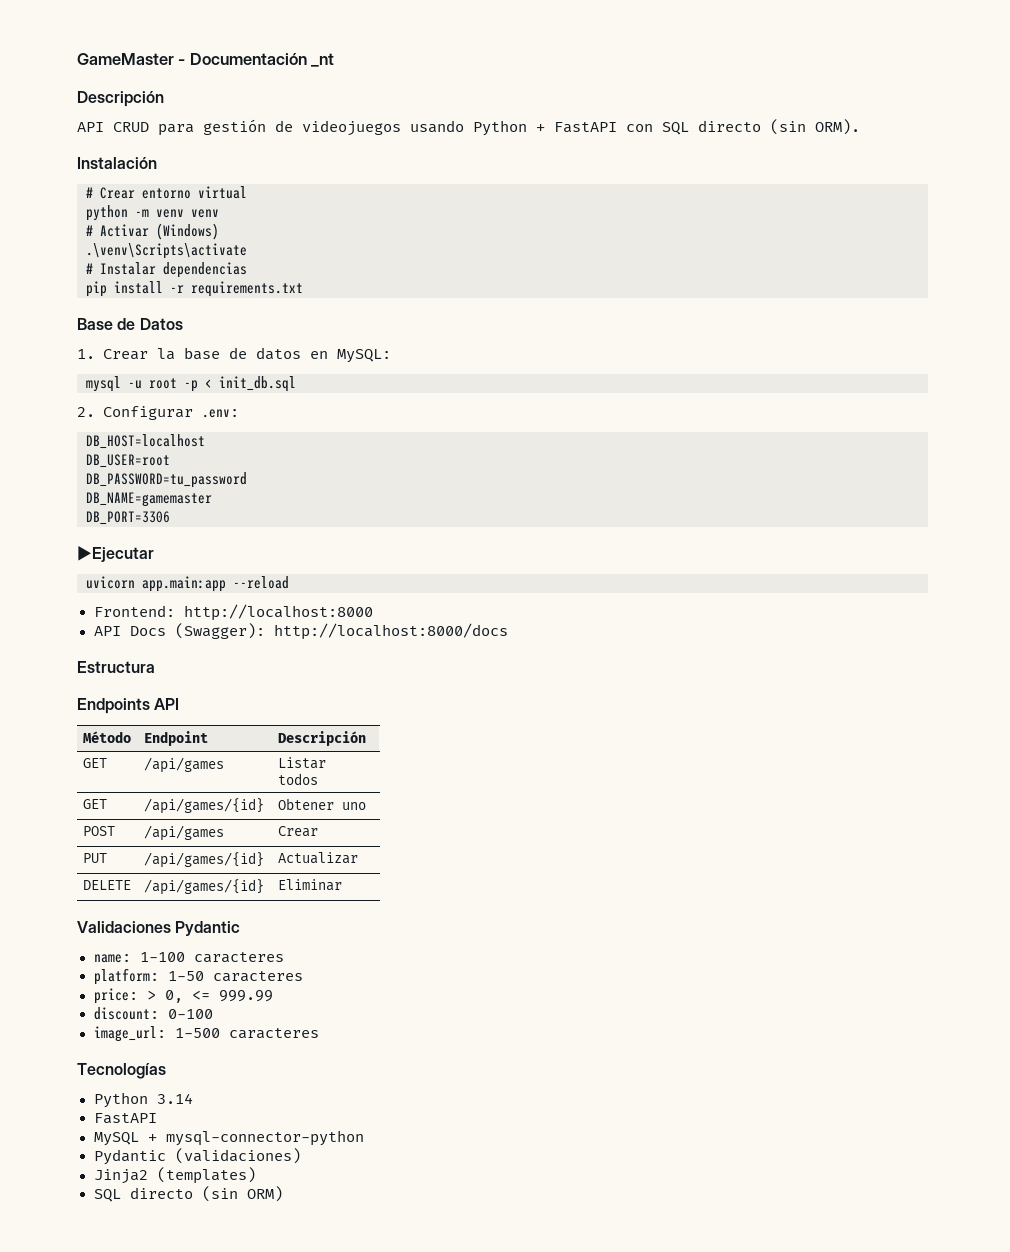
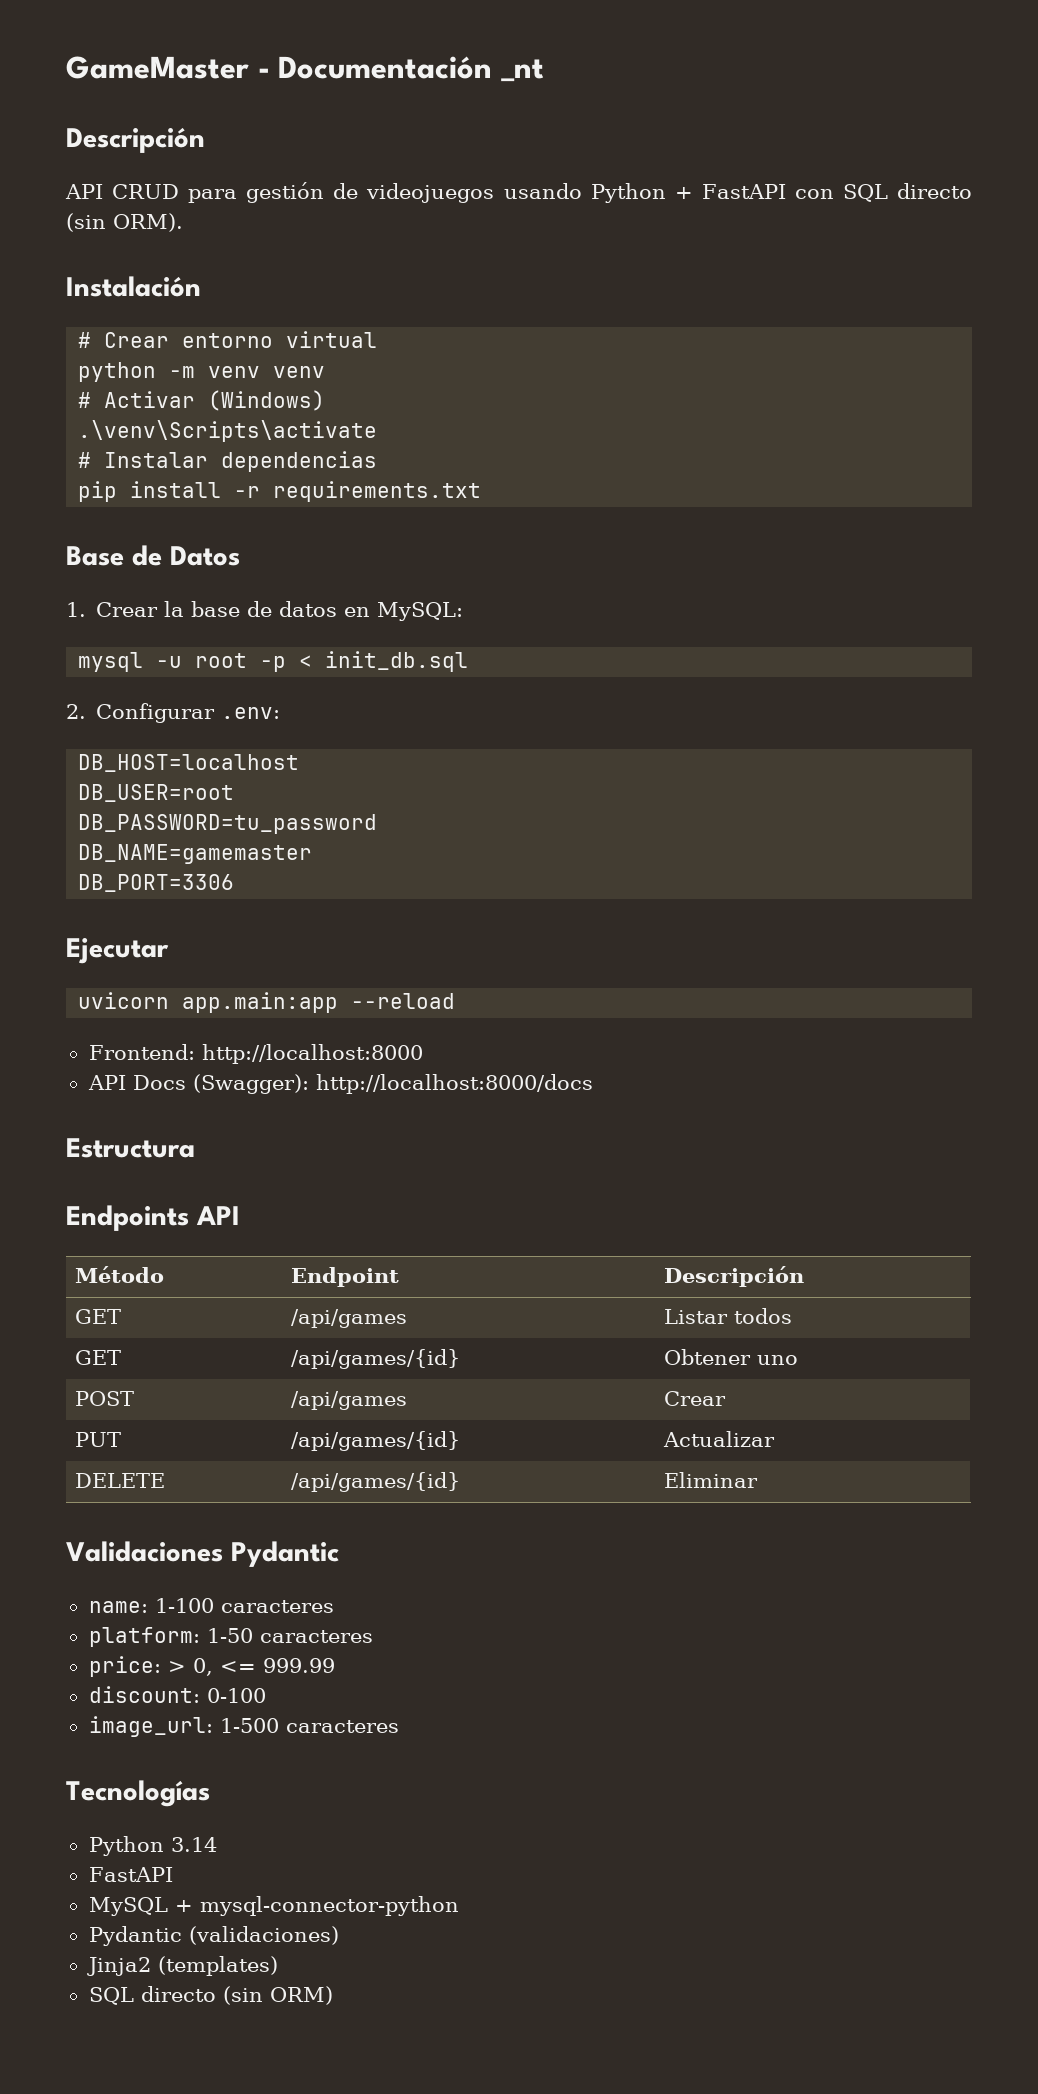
- ▶Ejecutar
+ Ejecutar

